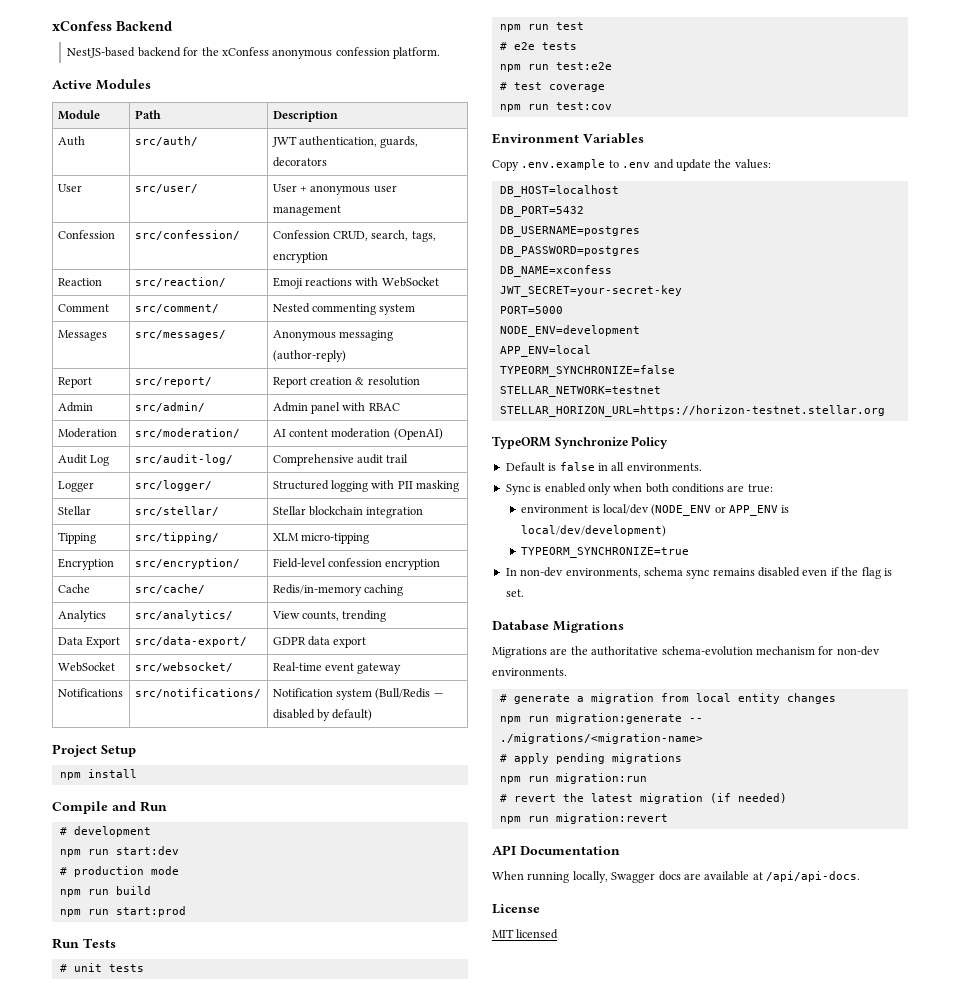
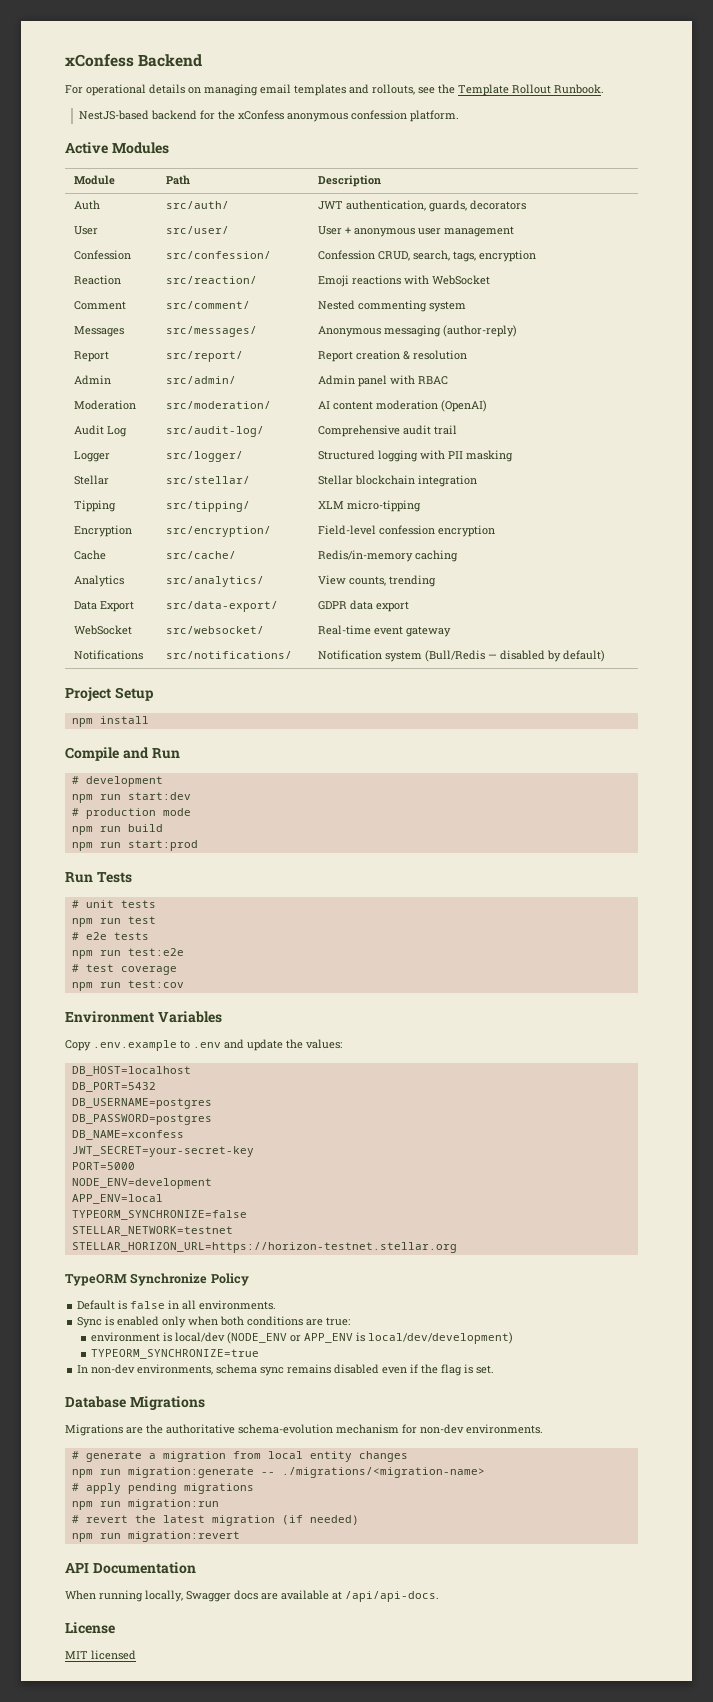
+ For operational details on managing email templates and rollouts, see the Template Rollout Runbook.

